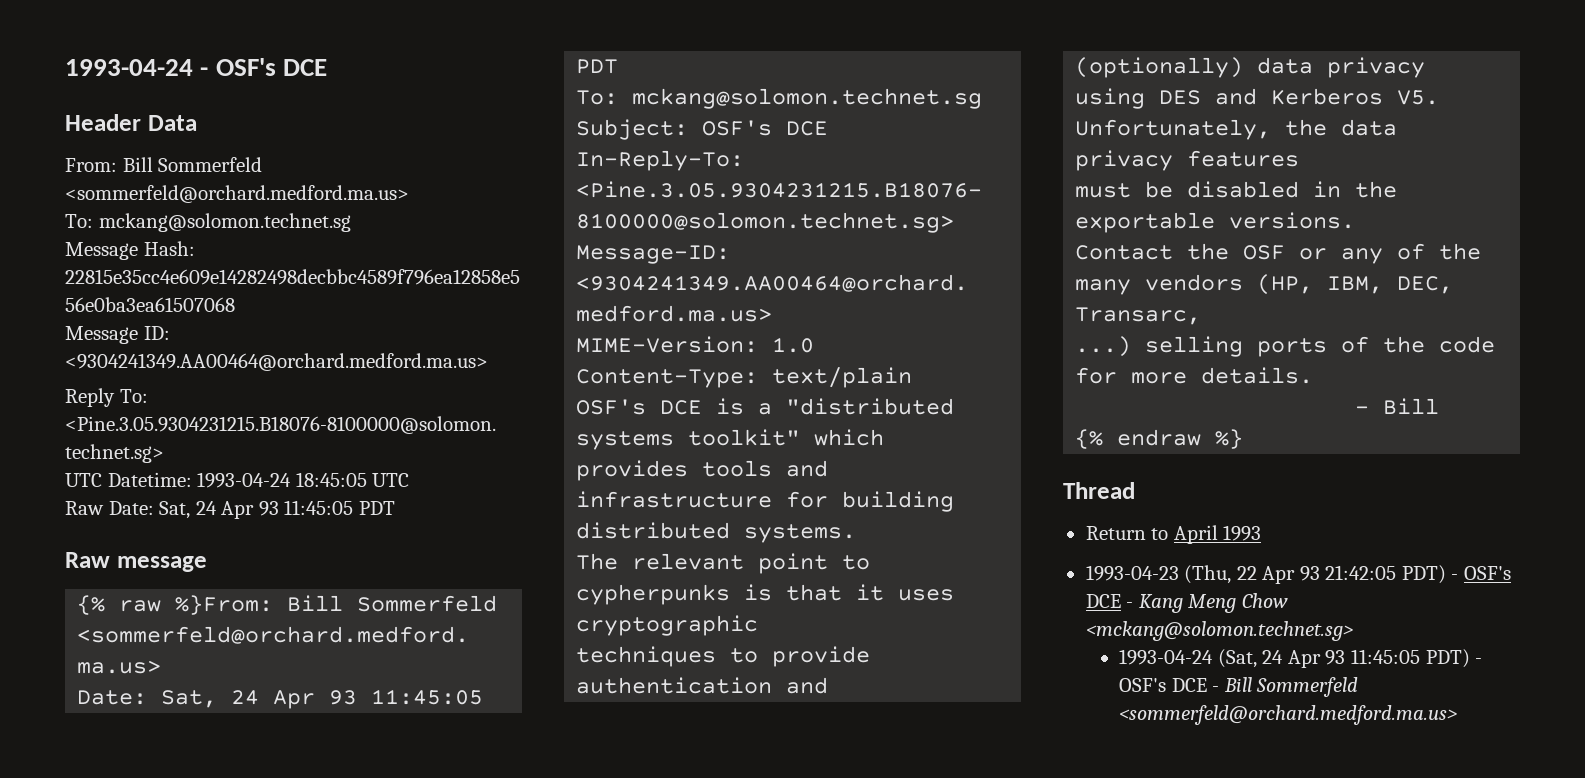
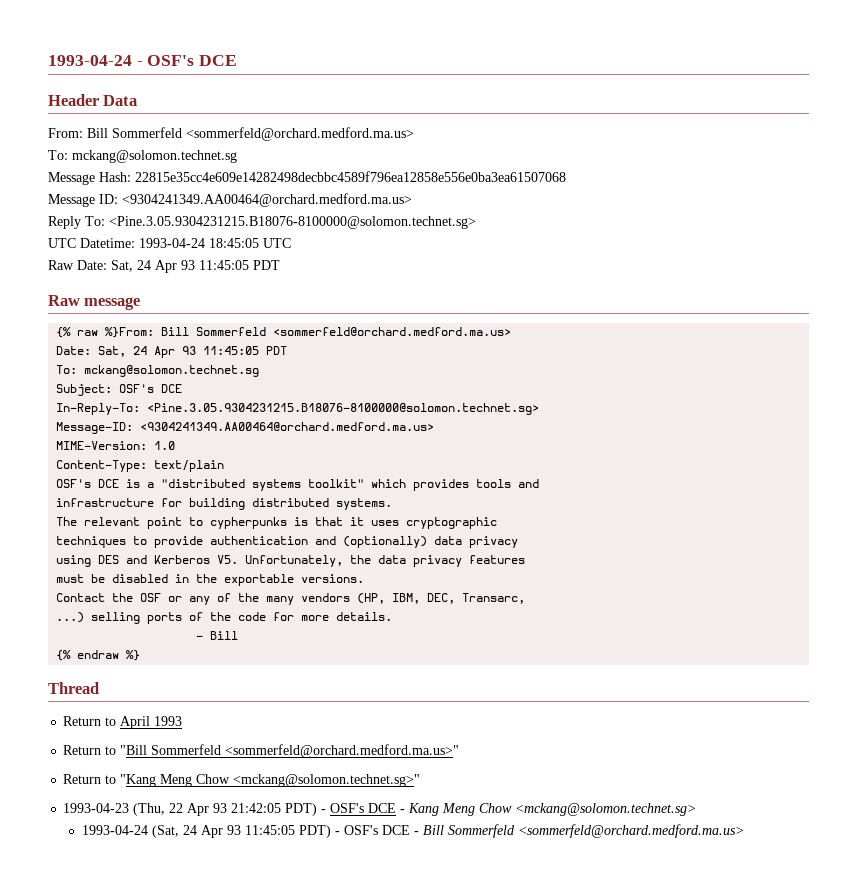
+ Return to "Bill Sommerfeld <sommerfeld@orchard.medford.ma.us>"
+ Return to "Kang Meng Chow <mckang@solomon.technet.sg>"

